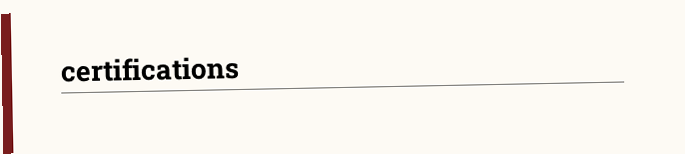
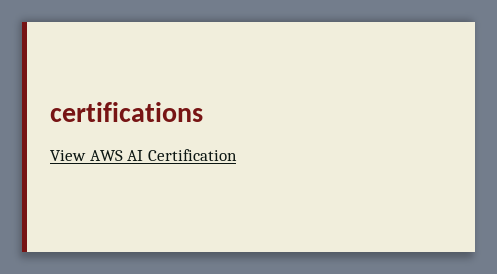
+ View AWS AI Certification

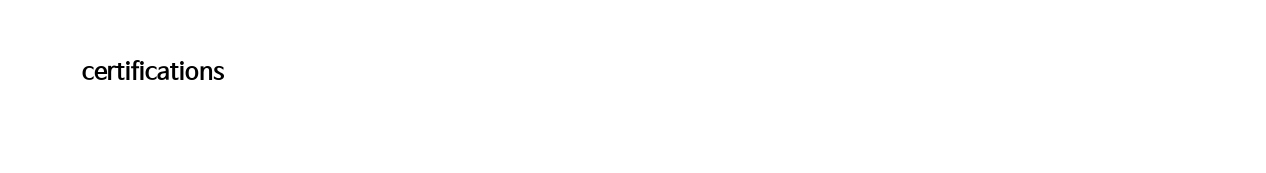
- View AWS AI Certification

